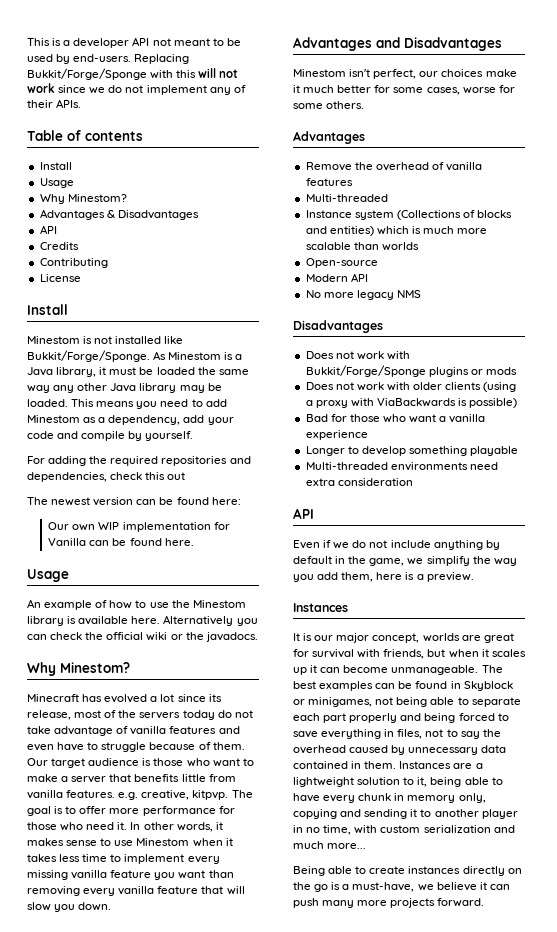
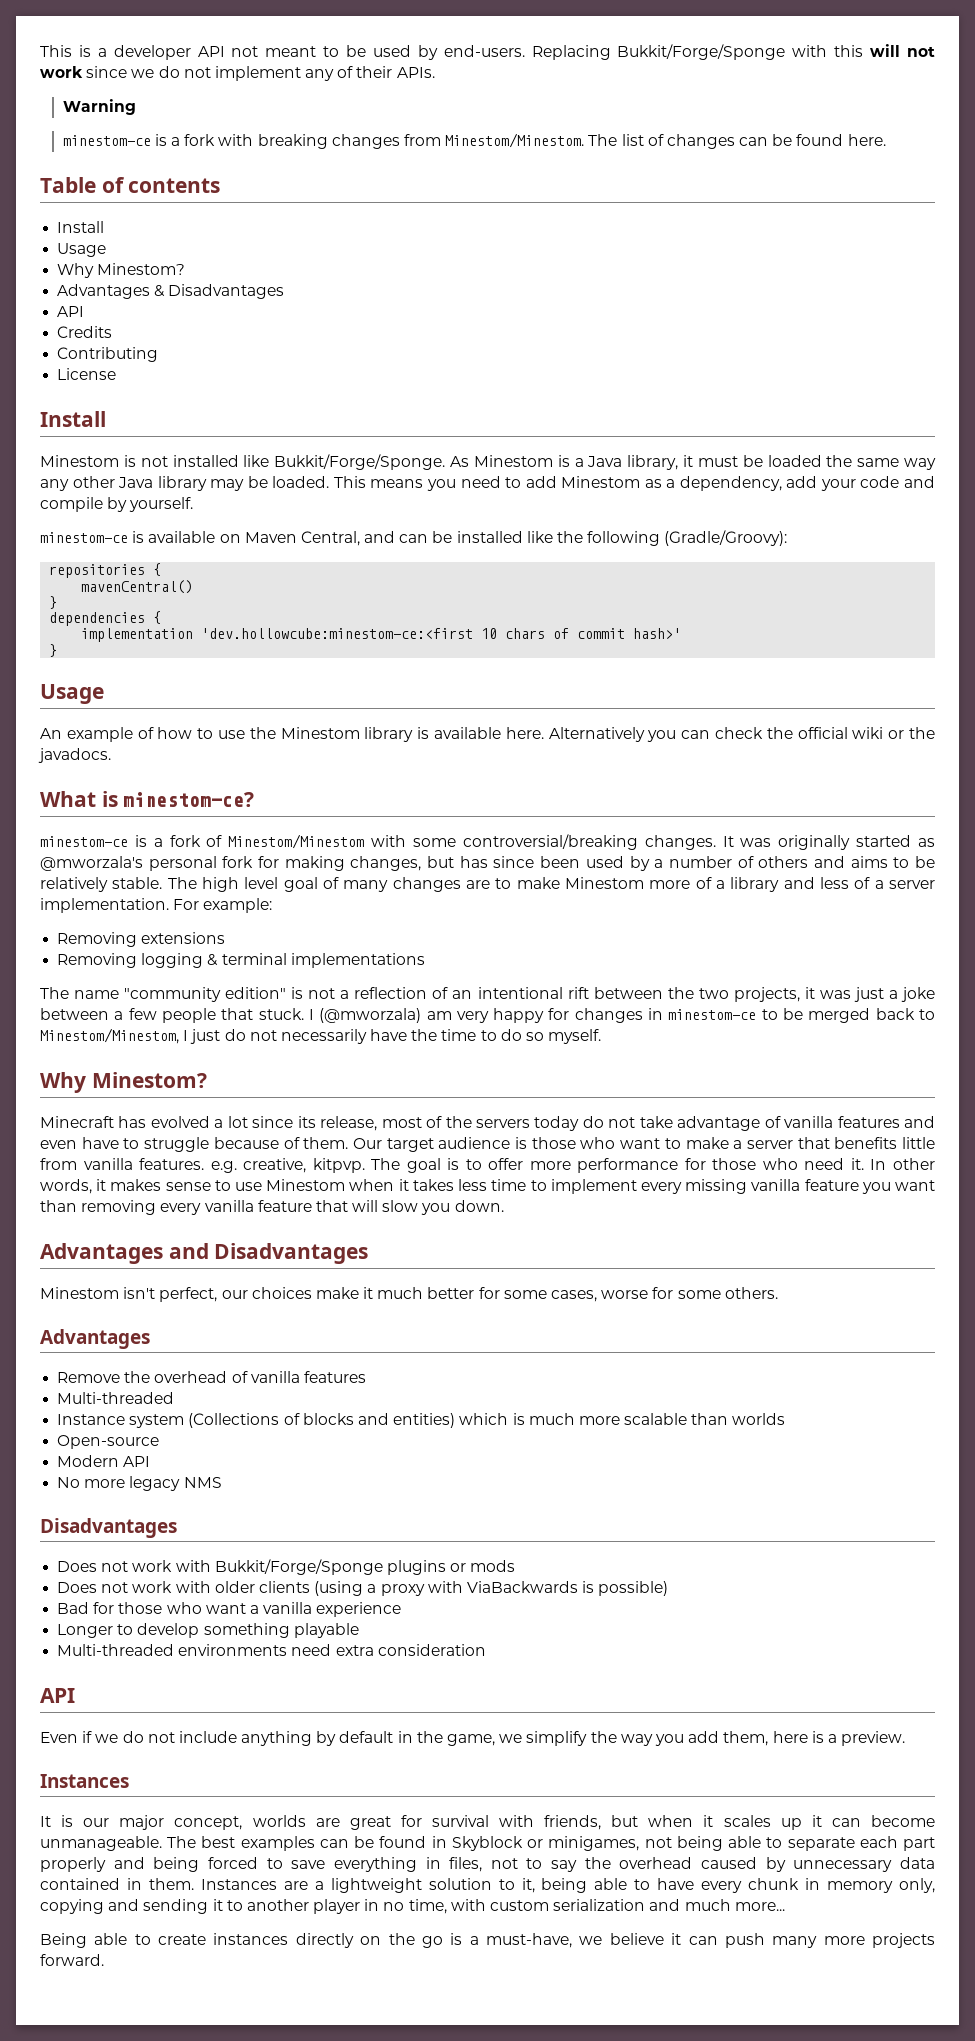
+ Warning
+ minestom-ce is a fork with breaking changes from Minestom/Minestom. The list of changes can be found here.
- For adding the required repositories and dependencies, check this out
- The newest version can be found here:
- Our own WIP implementation for Vanilla can be found here.
+ minestom-ce is available on Maven Central, and can be installed like the following (Gradle/Groovy):
+ repositories {
+ mavenCentral()
+ }
+ dependencies {
+ implementation 'dev.hollowcube:minestom-ce:<first 10 chars of commit hash>'
+ }
+ What is minestom-ce?
+ minestom-ce is a fork of Minestom/Minestom with some controversial/breaking changes. It was originally started as @mworzala's personal fork for making changes, but has since been used by a number of others and aims to be relatively stable. The high level goal of many changes are to make Minestom more of a library and less of a server implementation. For example:
+ Removing extensions
+ Removing logging & terminal implementations
+ The name "community edition" is not a reflection of an intentional rift between the two projects, it was just a joke between a few people that stuck. I (@mworzala) am very happy for changes in minestom-ce to be merged back to Minestom/Minestom, I just do not necessarily have the time to do so myself.

